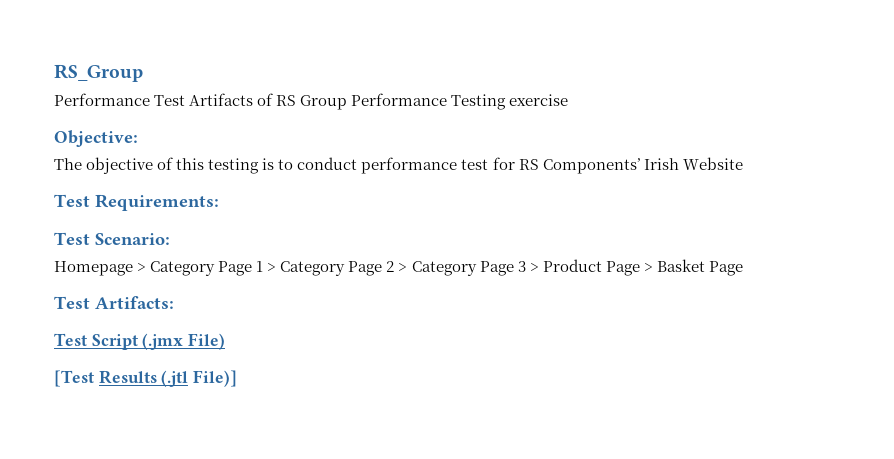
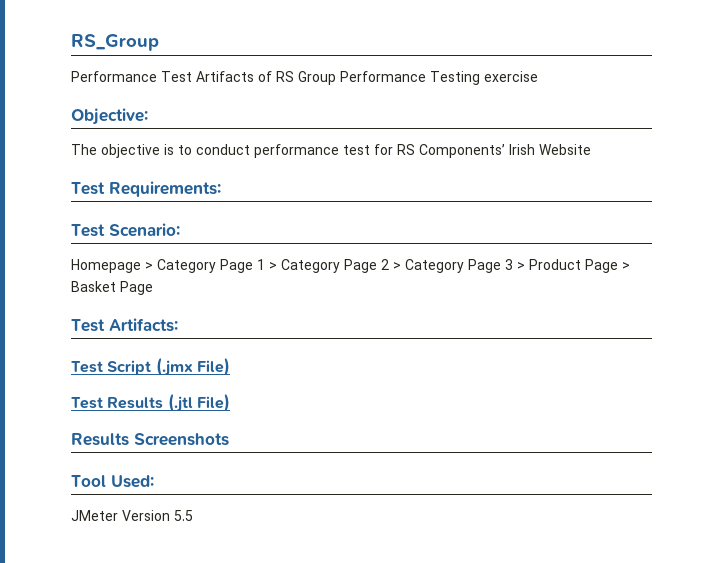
- The objective of this testing is to conduct performance test for RS Components’ Irish Website
+ The objective is to conduct performance test for RS Components’ Irish Website
- [Test Results (.jtl File)]
+ Test Results (.jtl File)
+ Results Screenshots
+ Tool Used:
+ JMeter Version 5.5

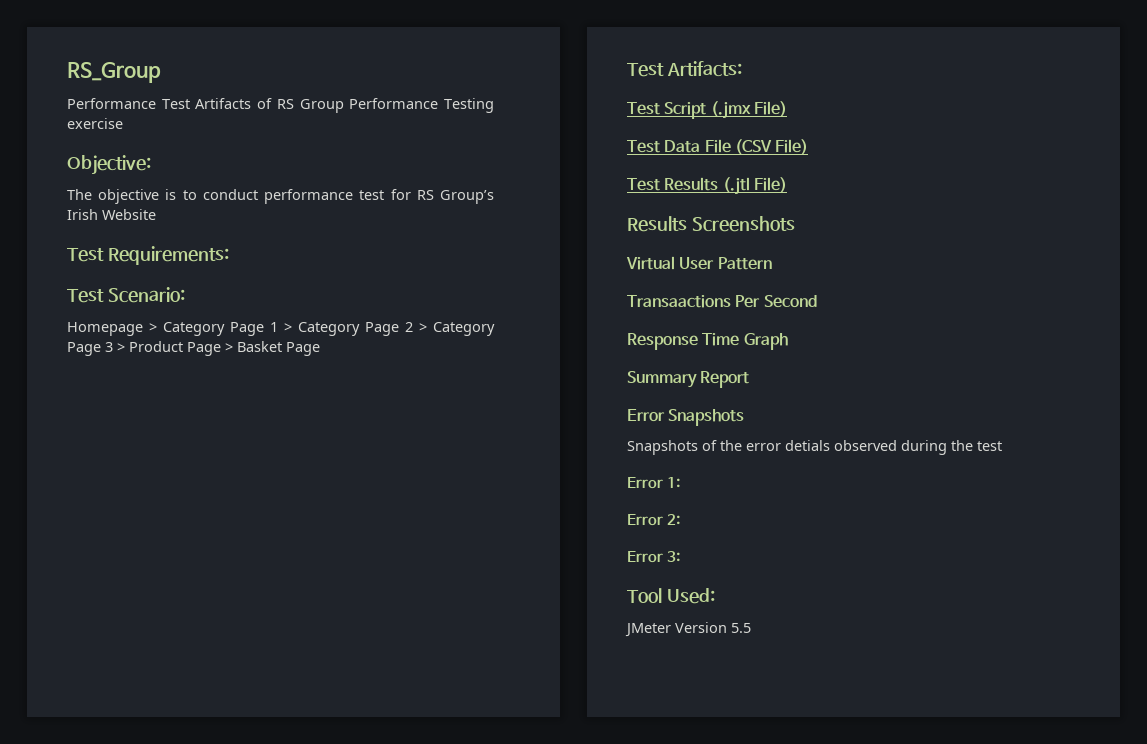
- The objective is to conduct performance test for RS Components’ Irish Website
+ The objective is to conduct performance test for RS Group’s Irish Website
+ Test Data File (CSV File)
+ Virtual User Pattern
+ Transaactions Per Second
+ Response Time Graph
+ Summary Report
+ Error Snapshots
+ Snapshots of the error detials observed during the test
+ Error 1:
+ Error 2:
+ Error 3:

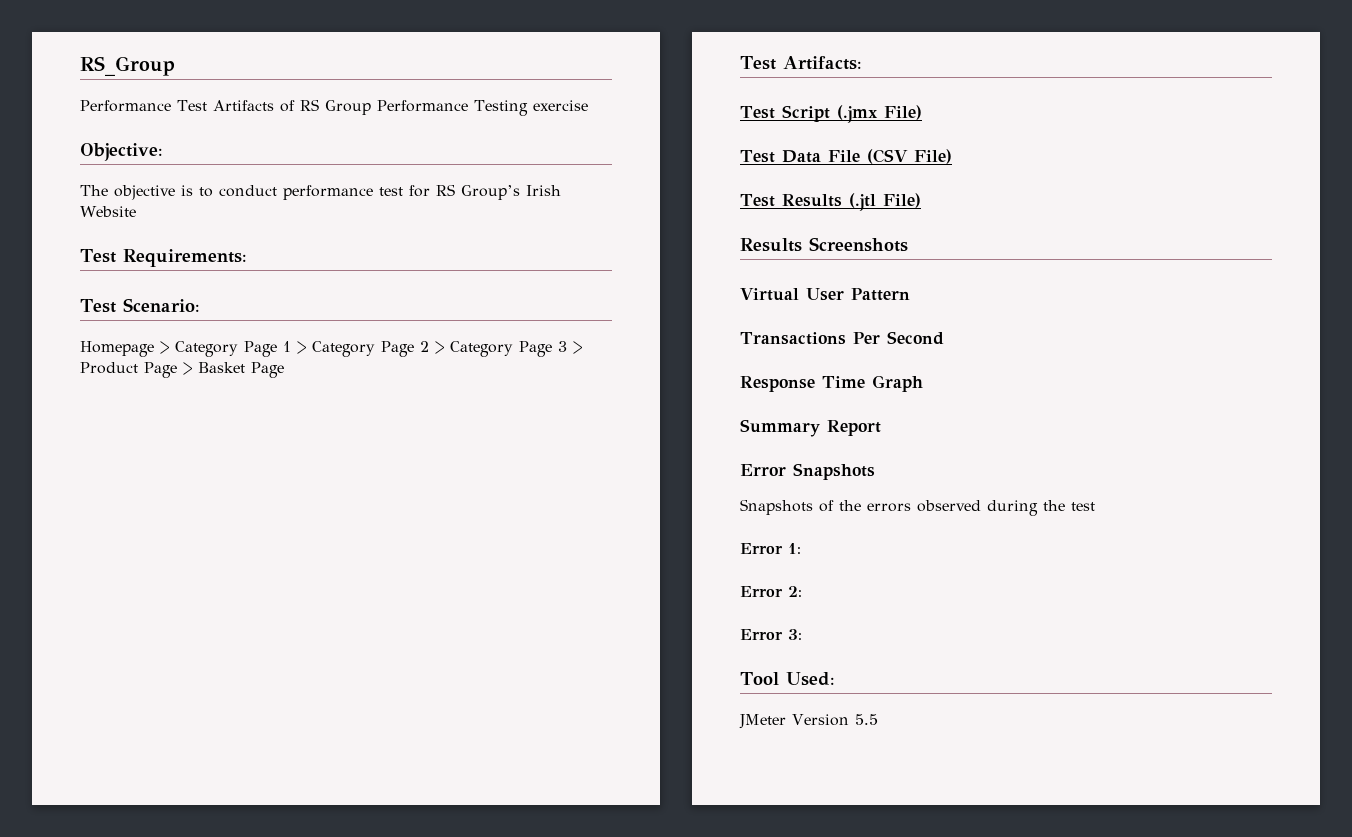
- Transaactions Per Second
+ Transactions Per Second
- Snapshots of the error detials observed during the test
+ Snapshots of the errors observed during the test

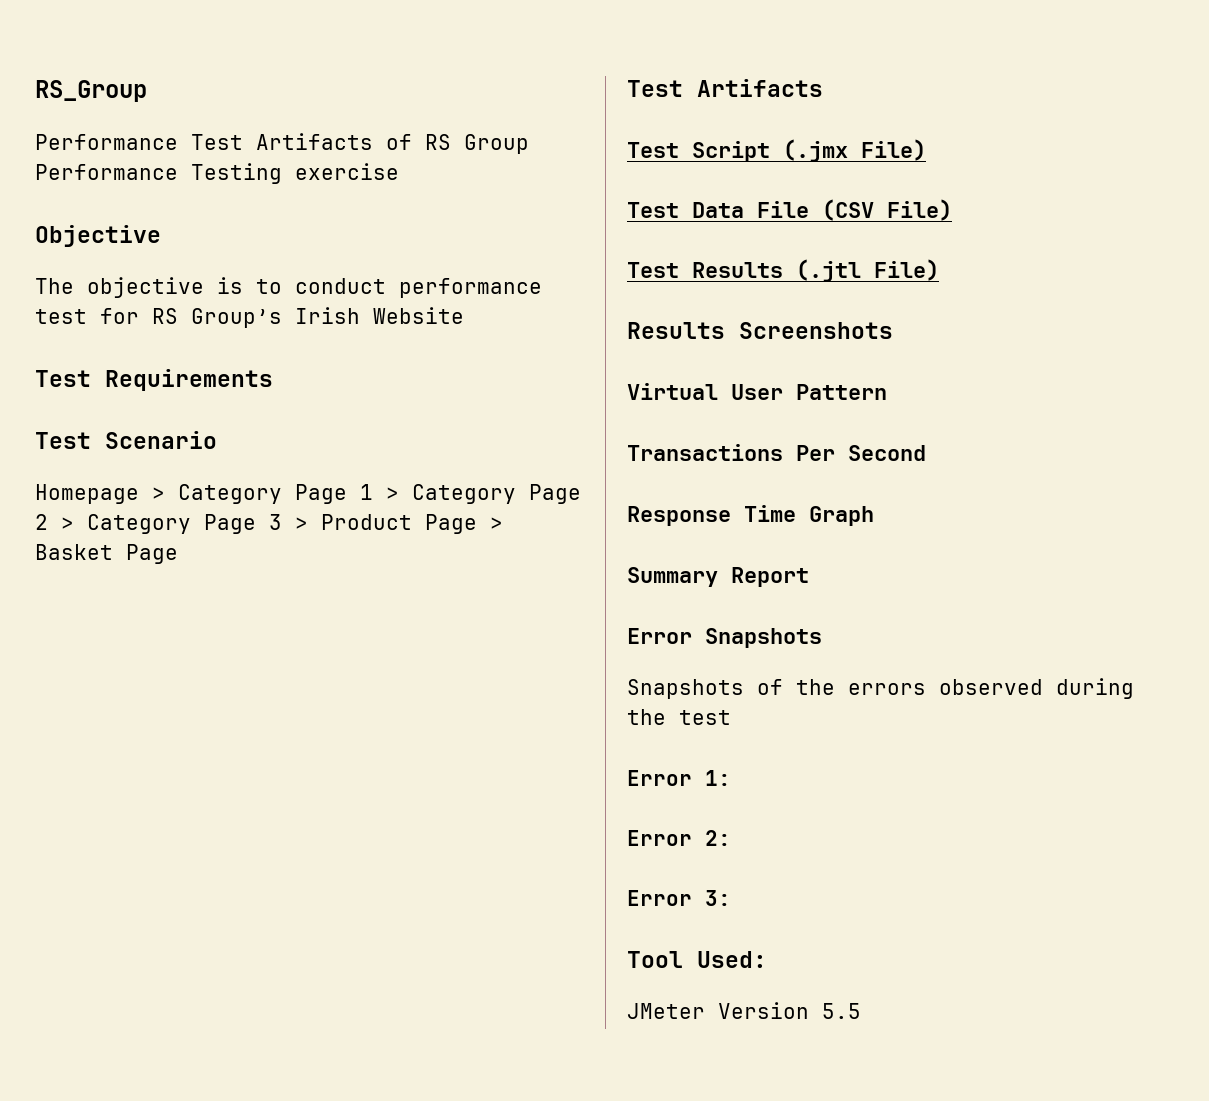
- Objective:
+ Objective
- Test Requirements:
- Test Scenario:
+ Test Requirements
+ Test Scenario
  Homepage > Category Page 1 > Category Page 2 > Category Page 3 > Product Page > Basket Page
- Test Artifacts:
+ Test Artifacts

